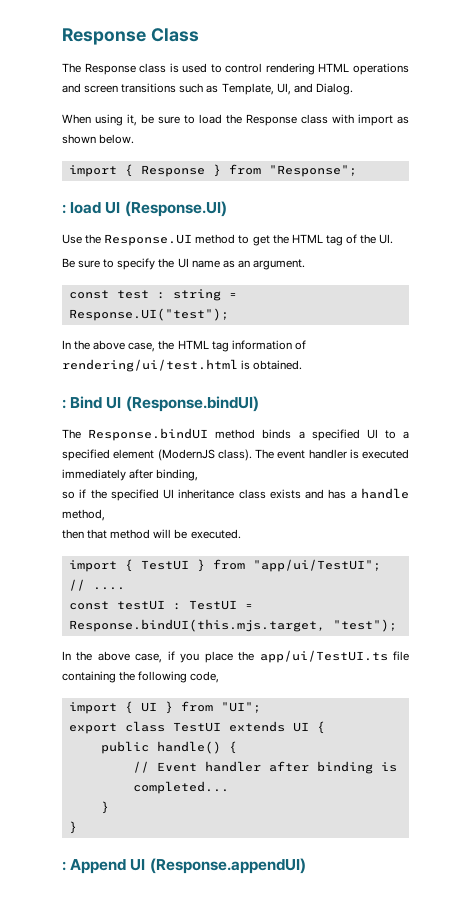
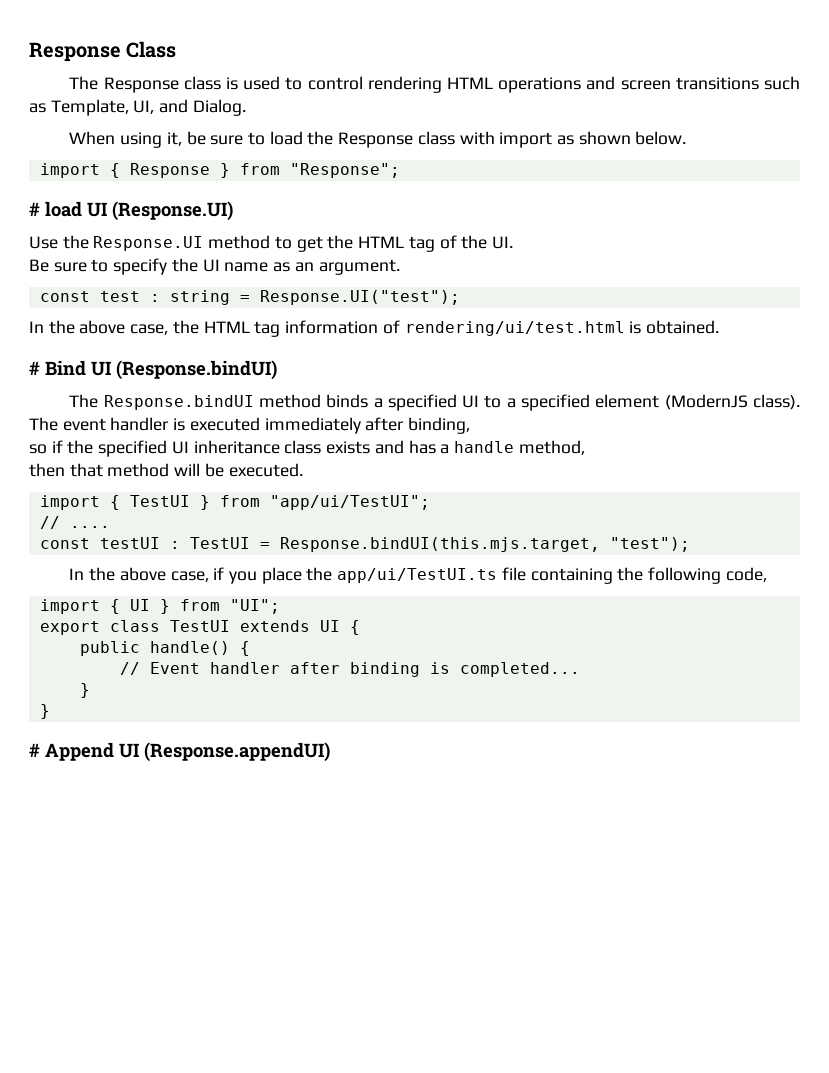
- : load UI (Response.UI)
+ # load UI (Response.UI)
- : Bind UI (Response.bindUI)
+ # Bind UI (Response.bindUI)
- : Append UI (Response.appendUI)
+ # Append UI (Response.appendUI)

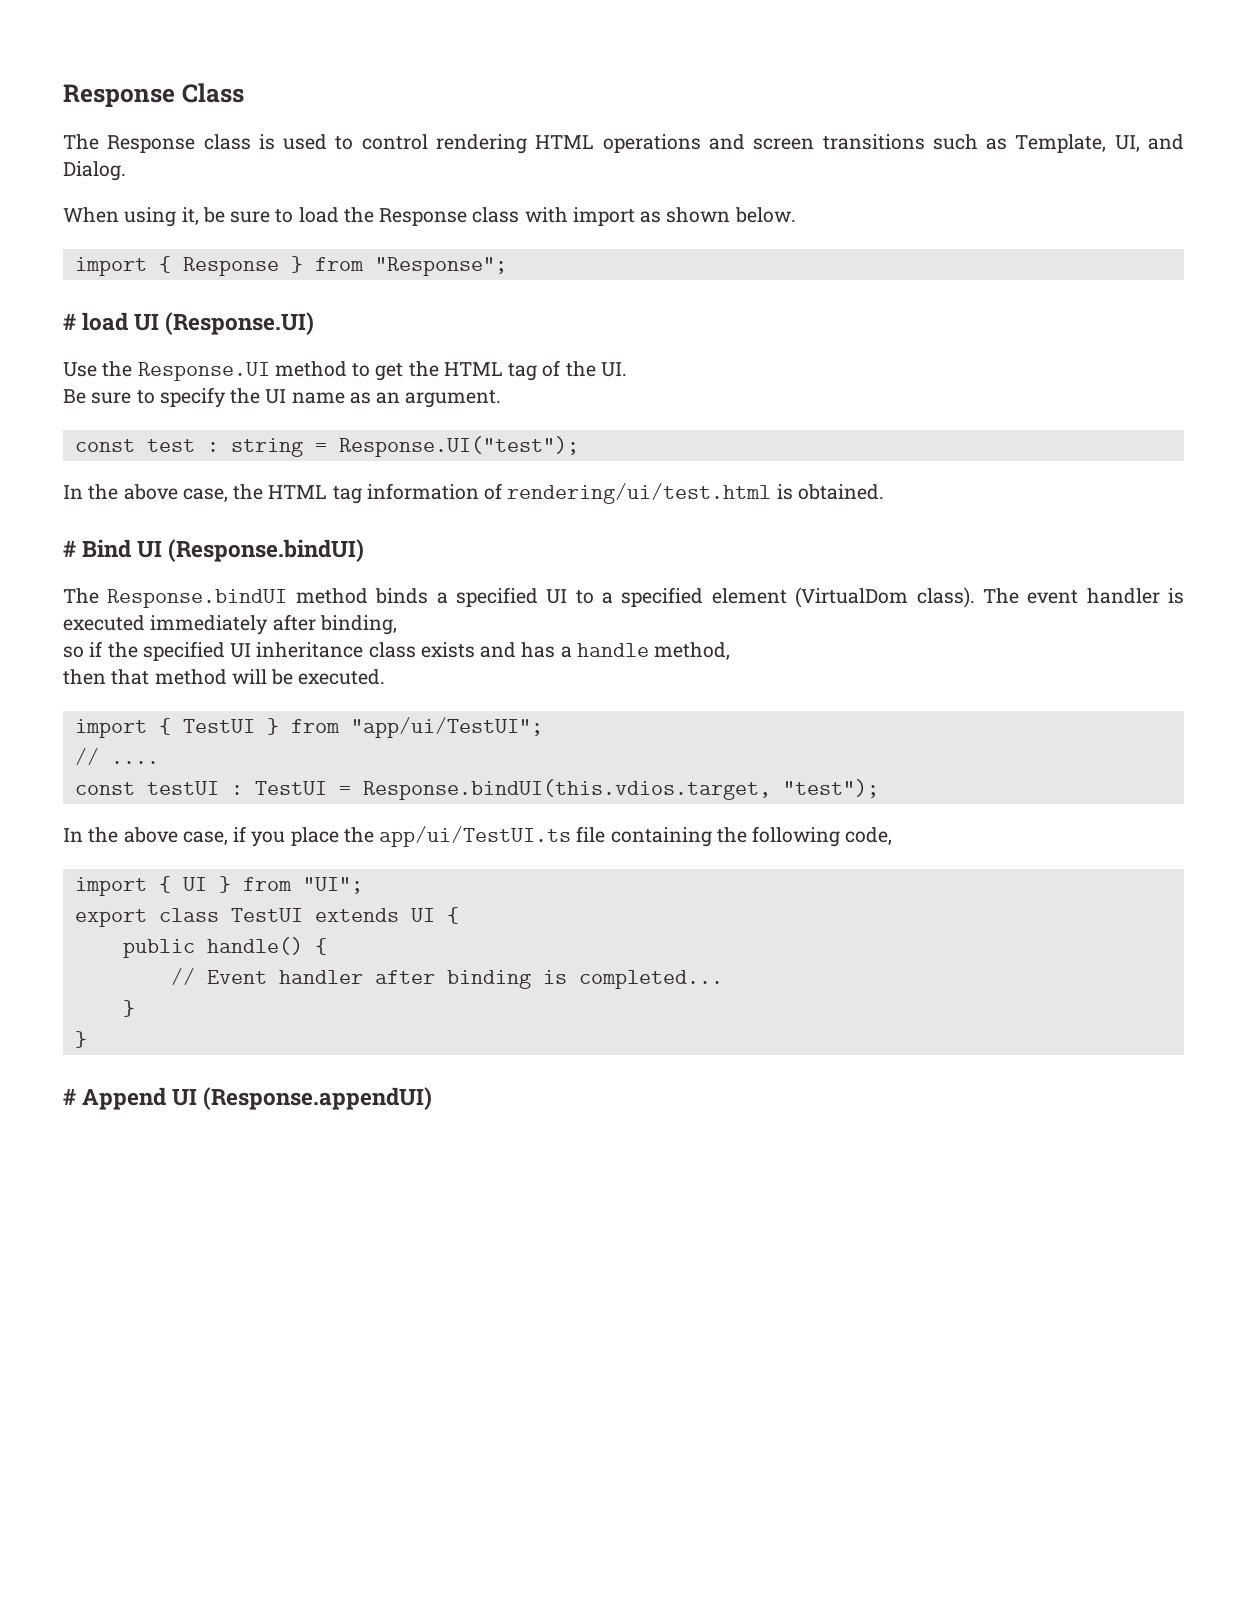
- The Response.bindUI method binds a specified UI to a specified element (ModernJS class).
+ The Response.bindUI method binds a specified UI to a specified element (VirtualDom class).
- const testUI : TestUI = Response.bindUI(this.mjs.target, "test");
+ const testUI : TestUI = Response.bindUI(this.vdios.target, "test");

